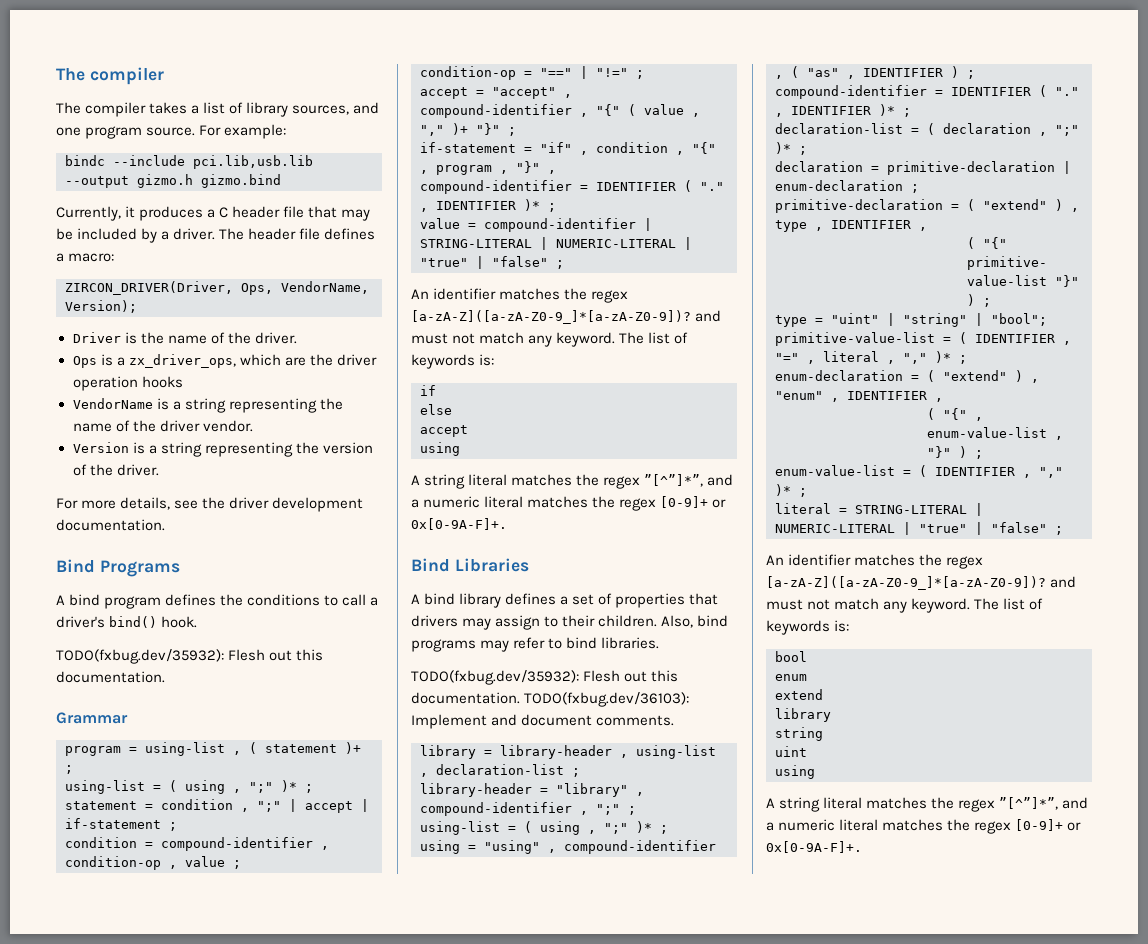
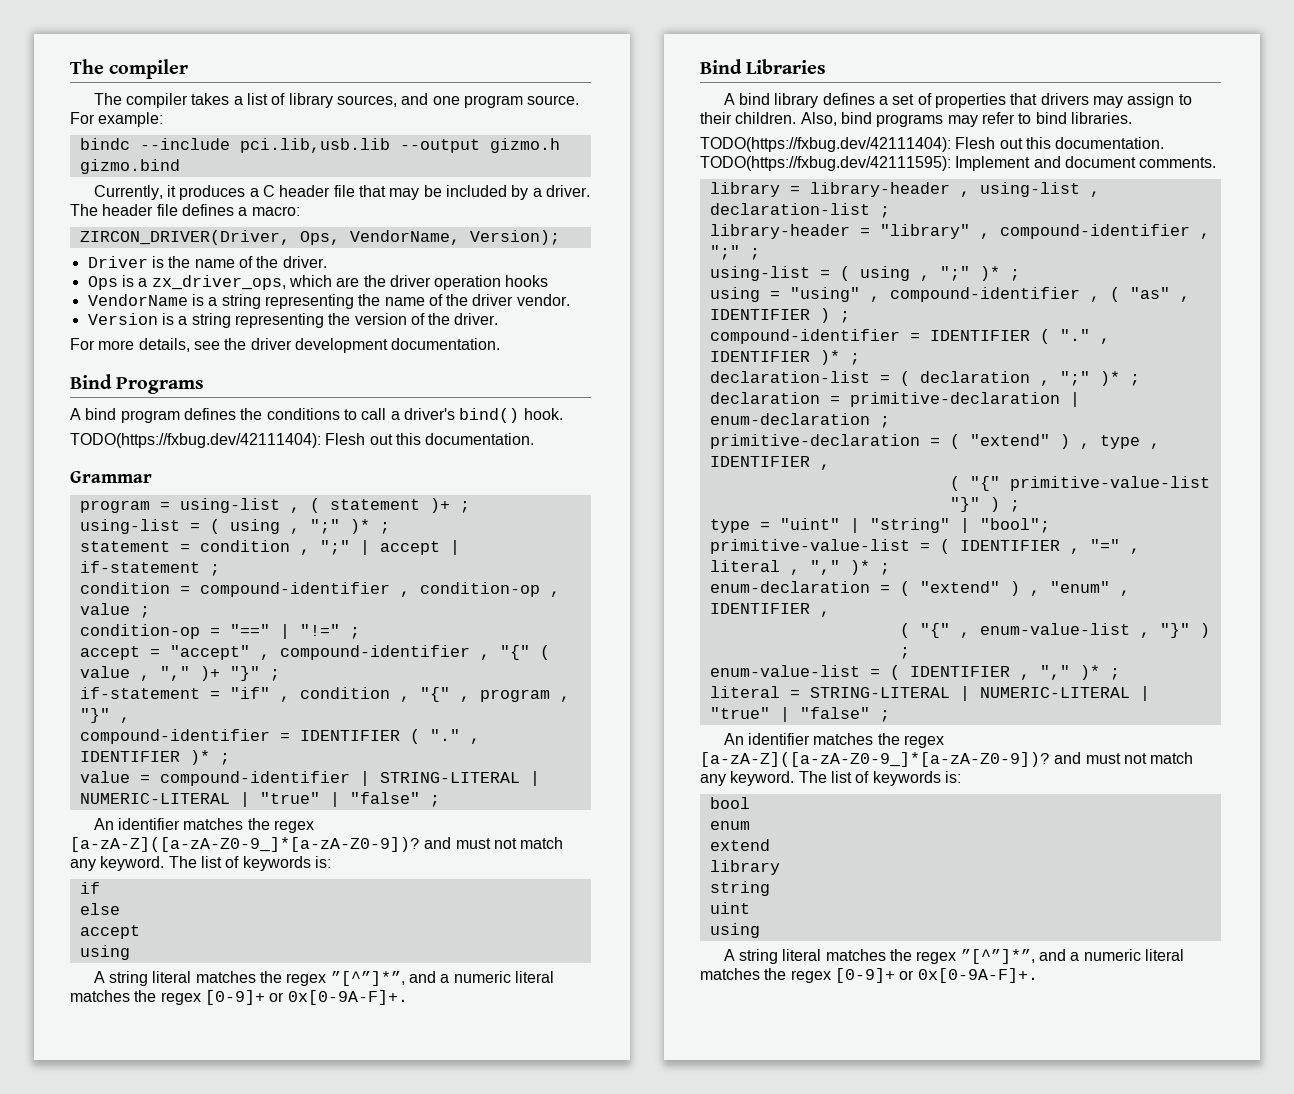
  A bind program defines the conditions to call a driver's bind() hook.
- TODO(fxbug.dev/35932): Flesh out this documentation.
+ TODO(https://fxbug.dev/42111404): Flesh out this documentation.
- TODO(fxbug.dev/35932): Flesh out this documentation. TODO(fxbug.dev/36103): Implement and document comments.
+ TODO(https://fxbug.dev/42111404): Flesh out this documentation. TODO(https://fxbug.dev/42111595): Implement and document comments.

